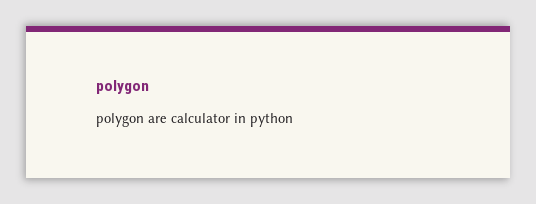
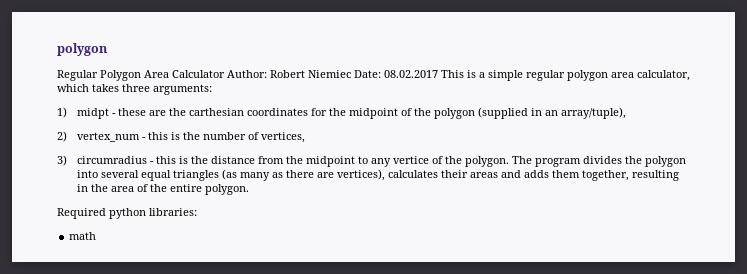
- polygon are calculator in python
+ Regular Polygon Area Calculator Author: Robert Niemiec Date: 08.02.2017 This is a simple regular polygon area calculator, which takes three arguments:
+ 1) midpt - these are the carthesian coordinates for the midpoint of the polygon (supplied in an array/tuple),
+ 2) vertex_num - this is the number of vertices,
+ 3) circumradius - this is the distance from the midpoint to any vertice of the polygon. The program divides the polygon into several equal triangles (as many as there are vertices), calculates their areas and adds them together, resulting in the area of the entire polygon.
+ Required python libraries:
+ math

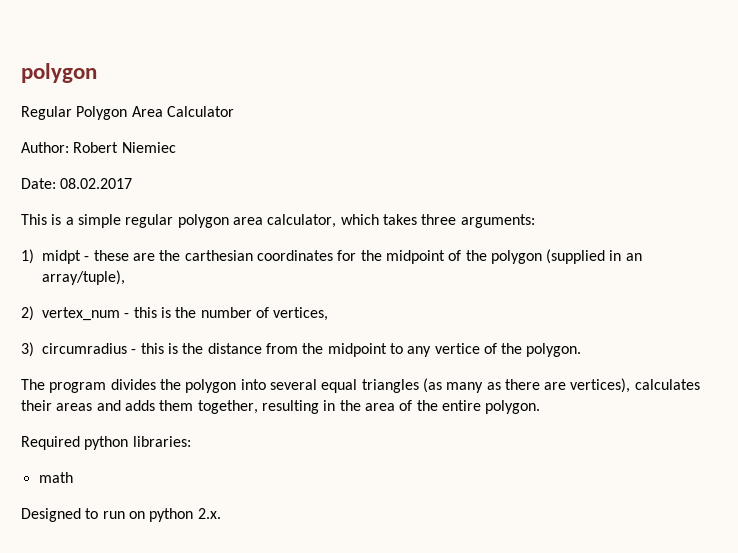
- Regular Polygon Area Calculator Author: Robert Niemiec Date: 08.02.2017 This is a simple regular polygon area calculator, which takes three arguments:
+ Regular Polygon Area Calculator
+ Author: Robert Niemiec
+ Date: 08.02.2017
+ This is a simple regular polygon area calculator, which takes three arguments:
- 3) circumradius - this is the distance from the midpoint to any vertice of the polygon. The program divides the polygon into several equal triangles (as many as there are vertices), calculates their areas and adds them together, resulting in the area of the entire polygon.
+ 3) circumradius - this is the distance from the midpoint to any vertice of the polygon.
+ The program divides the polygon into several equal triangles (as many as there are vertices), calculates their areas and adds them together, resulting in the area of the entire polygon.
+ Designed to run on python 2.x.

